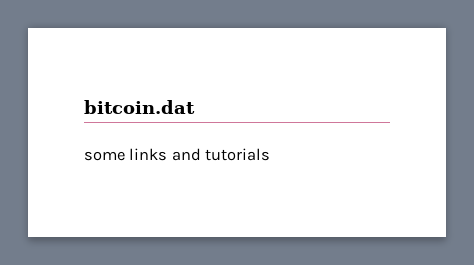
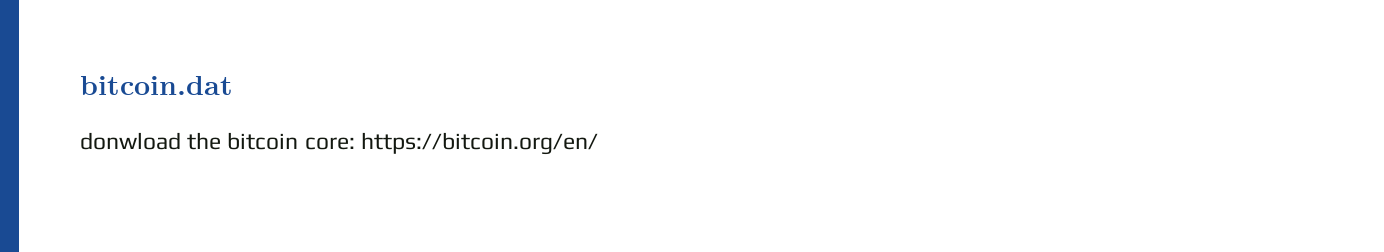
- some links and tutorials
+ donwload the bitcoin core: https://bitcoin.org/en/

